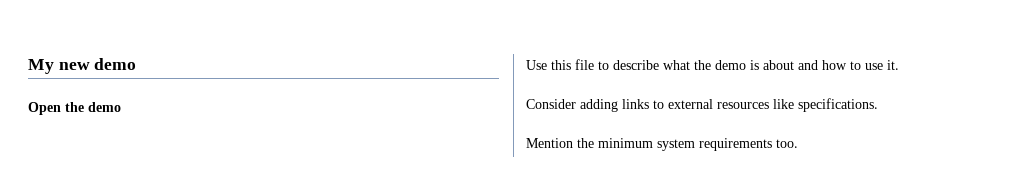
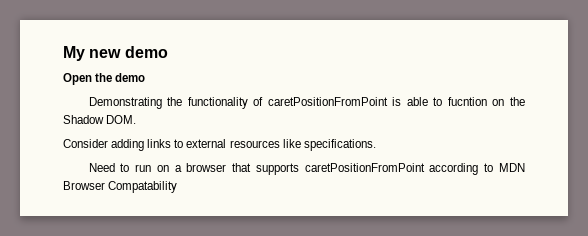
- Use this file to describe what the demo is about and how to use it.
+ Demonstrating the functionality of caretPositionFromPoint is able to fucntion on the Shadow DOM.
- Mention the minimum system requirements too.
+ Need to run on a browser that supports caretPositionFromPoint according to MDN Browser Compatability

